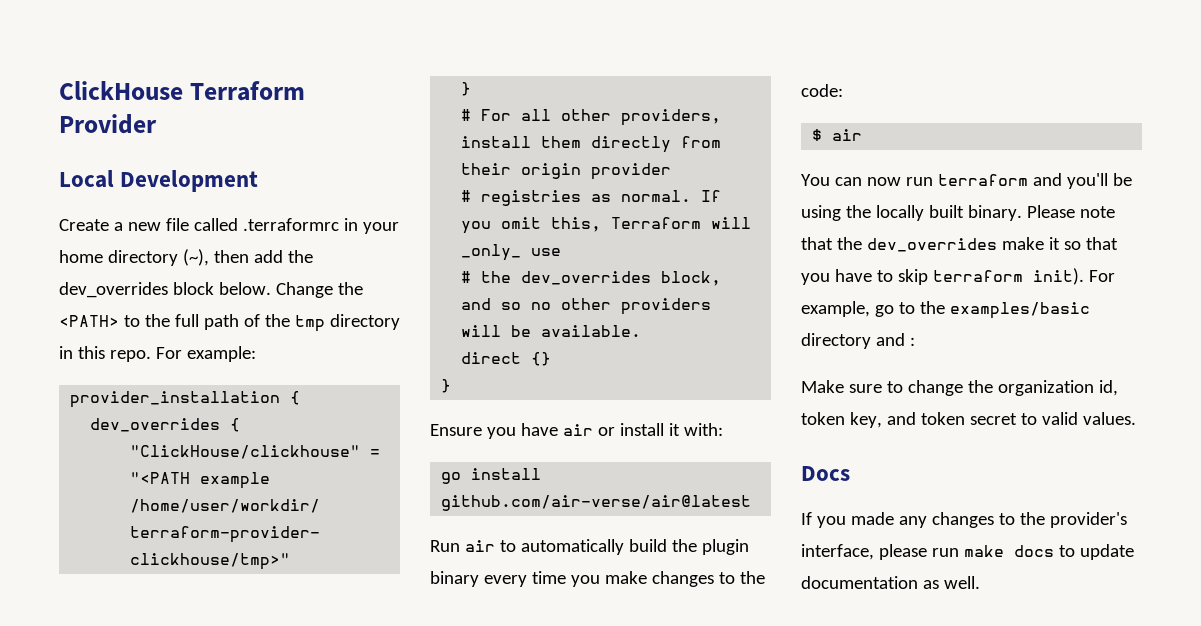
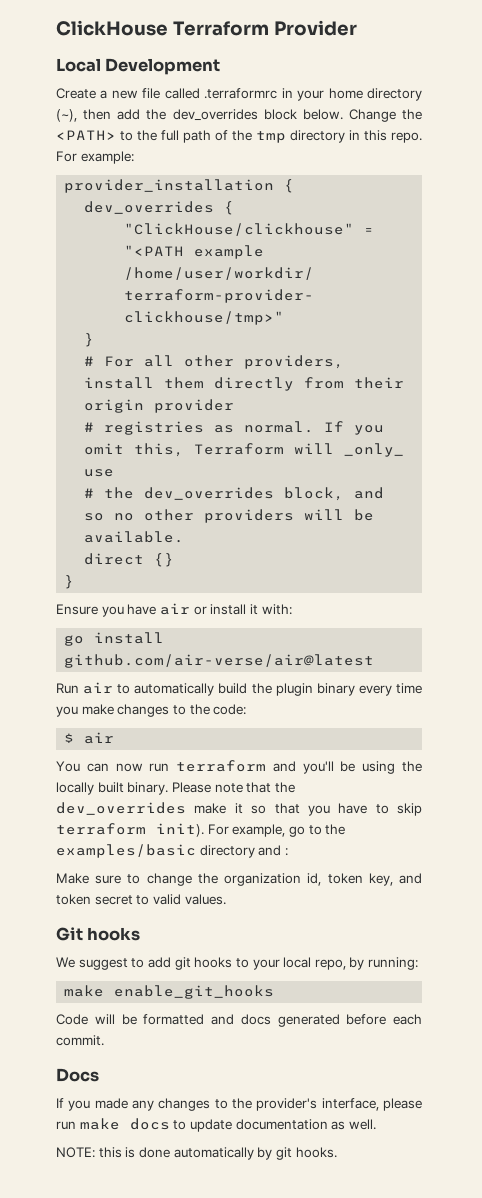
+ Git hooks
+ We suggest to add git hooks to your local repo, by running:
+ make enable_git_hooks
+ Code will be formatted and docs generated before each commit.
+ NOTE: this is done automatically by git hooks.

